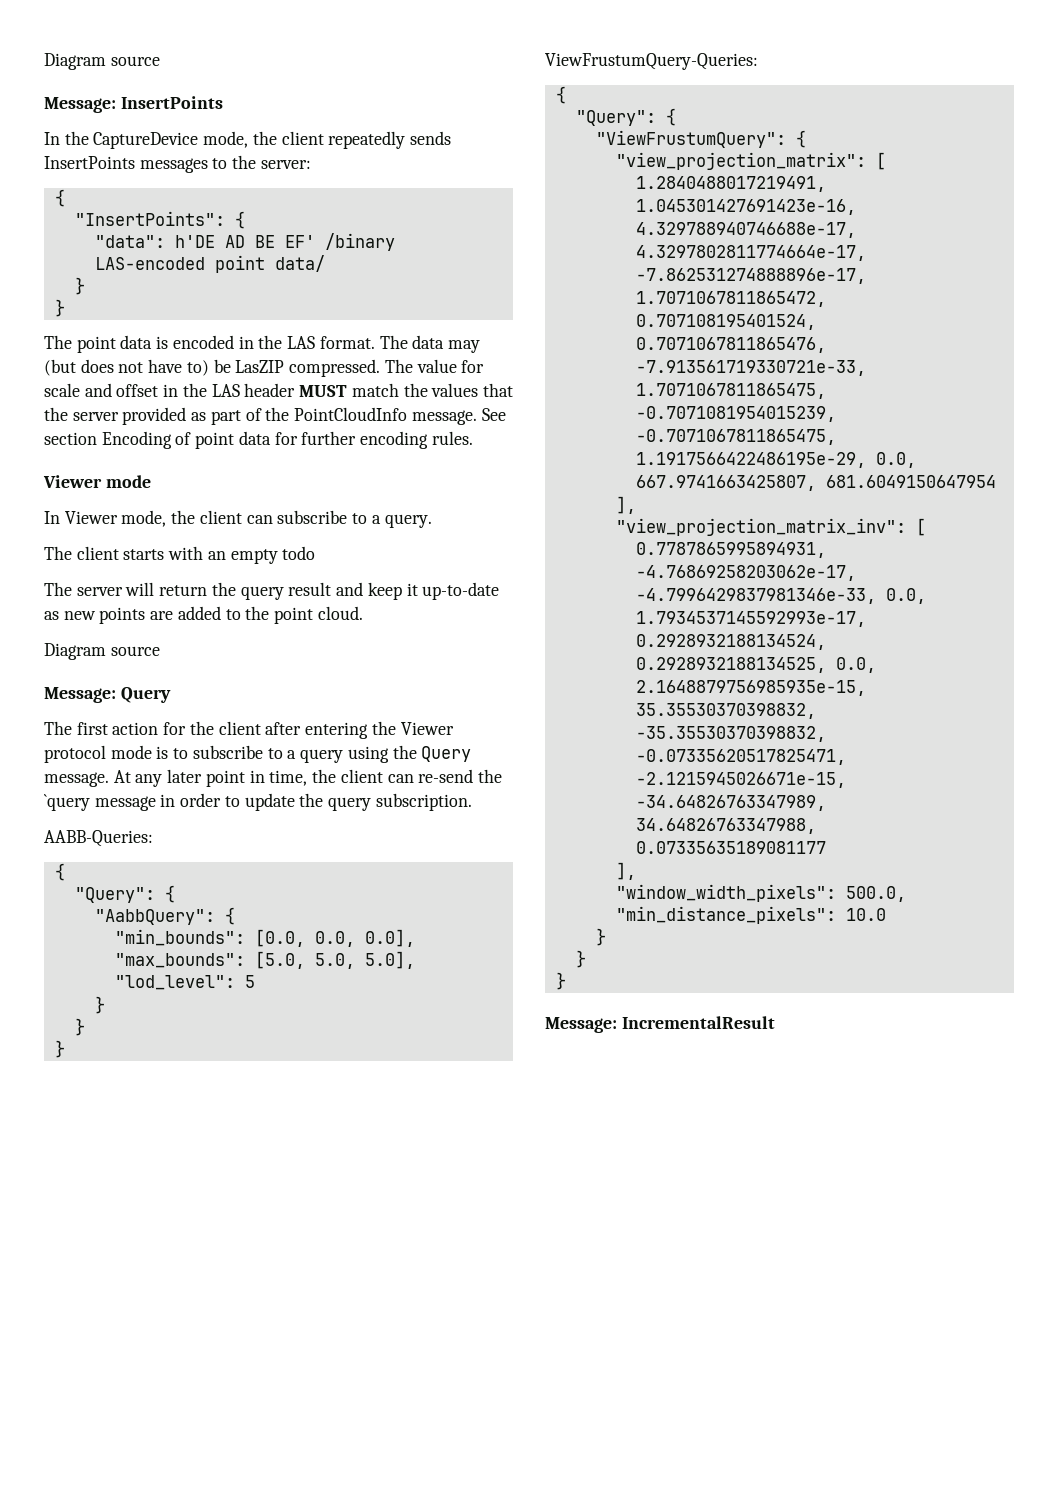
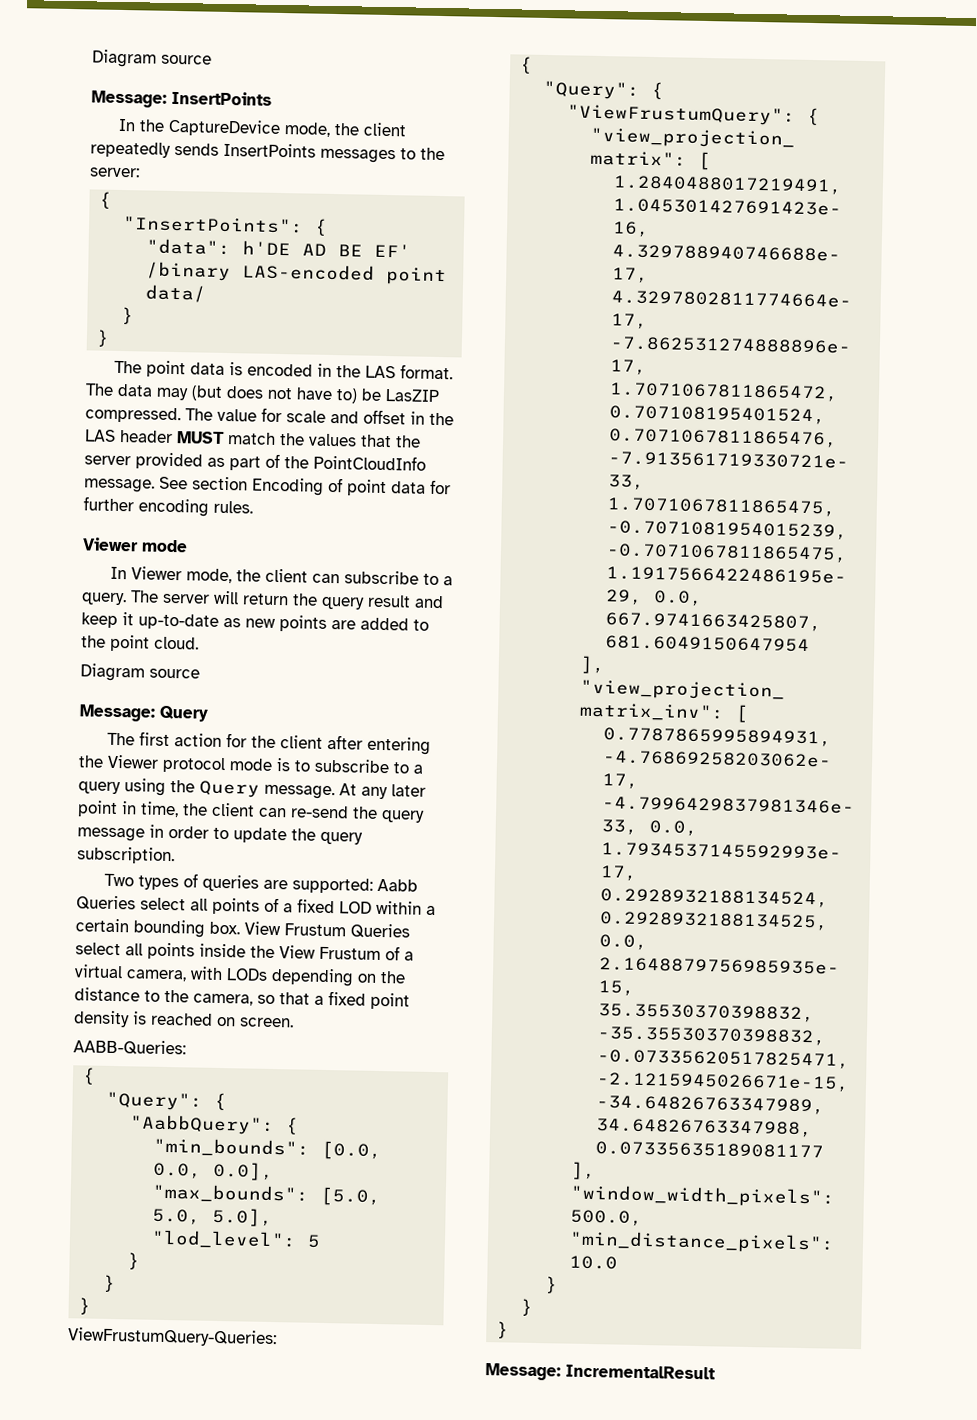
- In Viewer mode, the client can subscribe to a query.
- The client starts with an empty todo
- The server will return the query result and keep it up-to-date as new points are added to the point cloud.
+ In Viewer mode, the client can subscribe to a query. The server will return the query result and keep it up-to-date as new points are added to the point cloud.
- At any later point in time, the client can re-send the `query message in order to update the query subscription.
+ At any later point in time, the client can re-send the query message in order to update the query subscription.
+ Two types of queries are supported: Aabb Queries select all points of a fixed LOD within a certain bounding box. View Frustum Queries select all points inside the View Frustum of a virtual camera, with LODs depending on the distance to the camera, so that a fixed point density is reached on screen.

